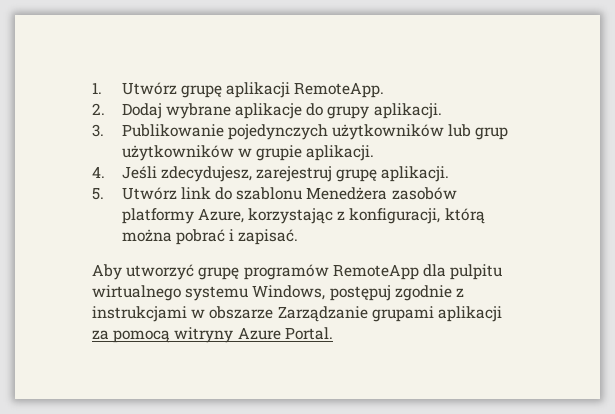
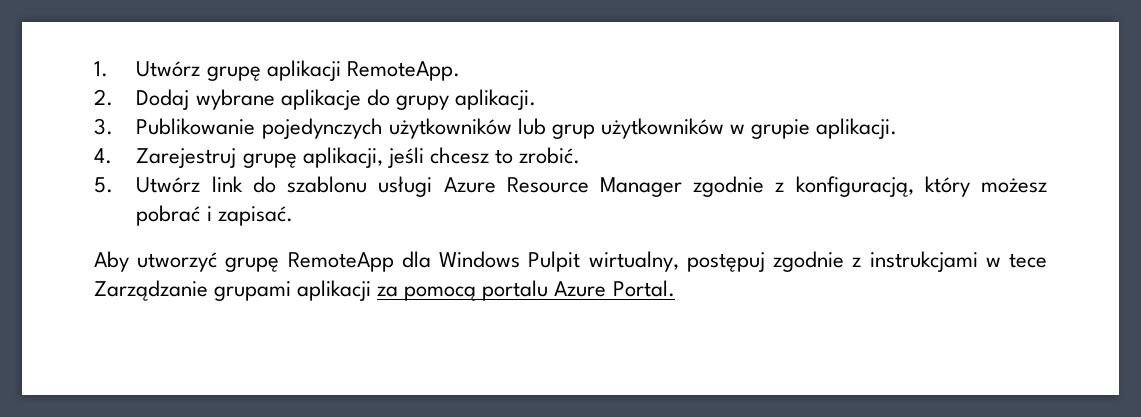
- 4. Jeśli zdecydujesz, zarejestruj grupę aplikacji.
+ 4. Zarejestruj grupę aplikacji, jeśli chcesz to zrobić.
- 5. Utwórz link do szablonu Menedżera zasobów platformy Azure, korzystając z konfiguracji, którą można pobrać i zapisać.
+ 5. Utwórz link do szablonu usługi Azure Resource Manager zgodnie z konfiguracją, który możesz pobrać i zapisać.
- Aby utworzyć grupę programów RemoteApp dla pulpitu wirtualnego systemu Windows, postępuj zgodnie z instrukcjami w obszarze Zarządzanie grupami aplikacji za pomocą witryny Azure Portal.
+ Aby utworzyć grupę RemoteApp dla Windows Pulpit wirtualny, postępuj zgodnie z instrukcjami w tece Zarządzanie grupami aplikacji za pomocą portalu Azure Portal.

